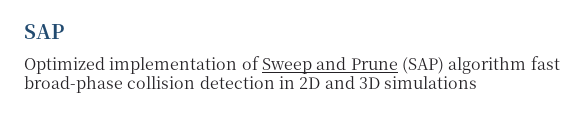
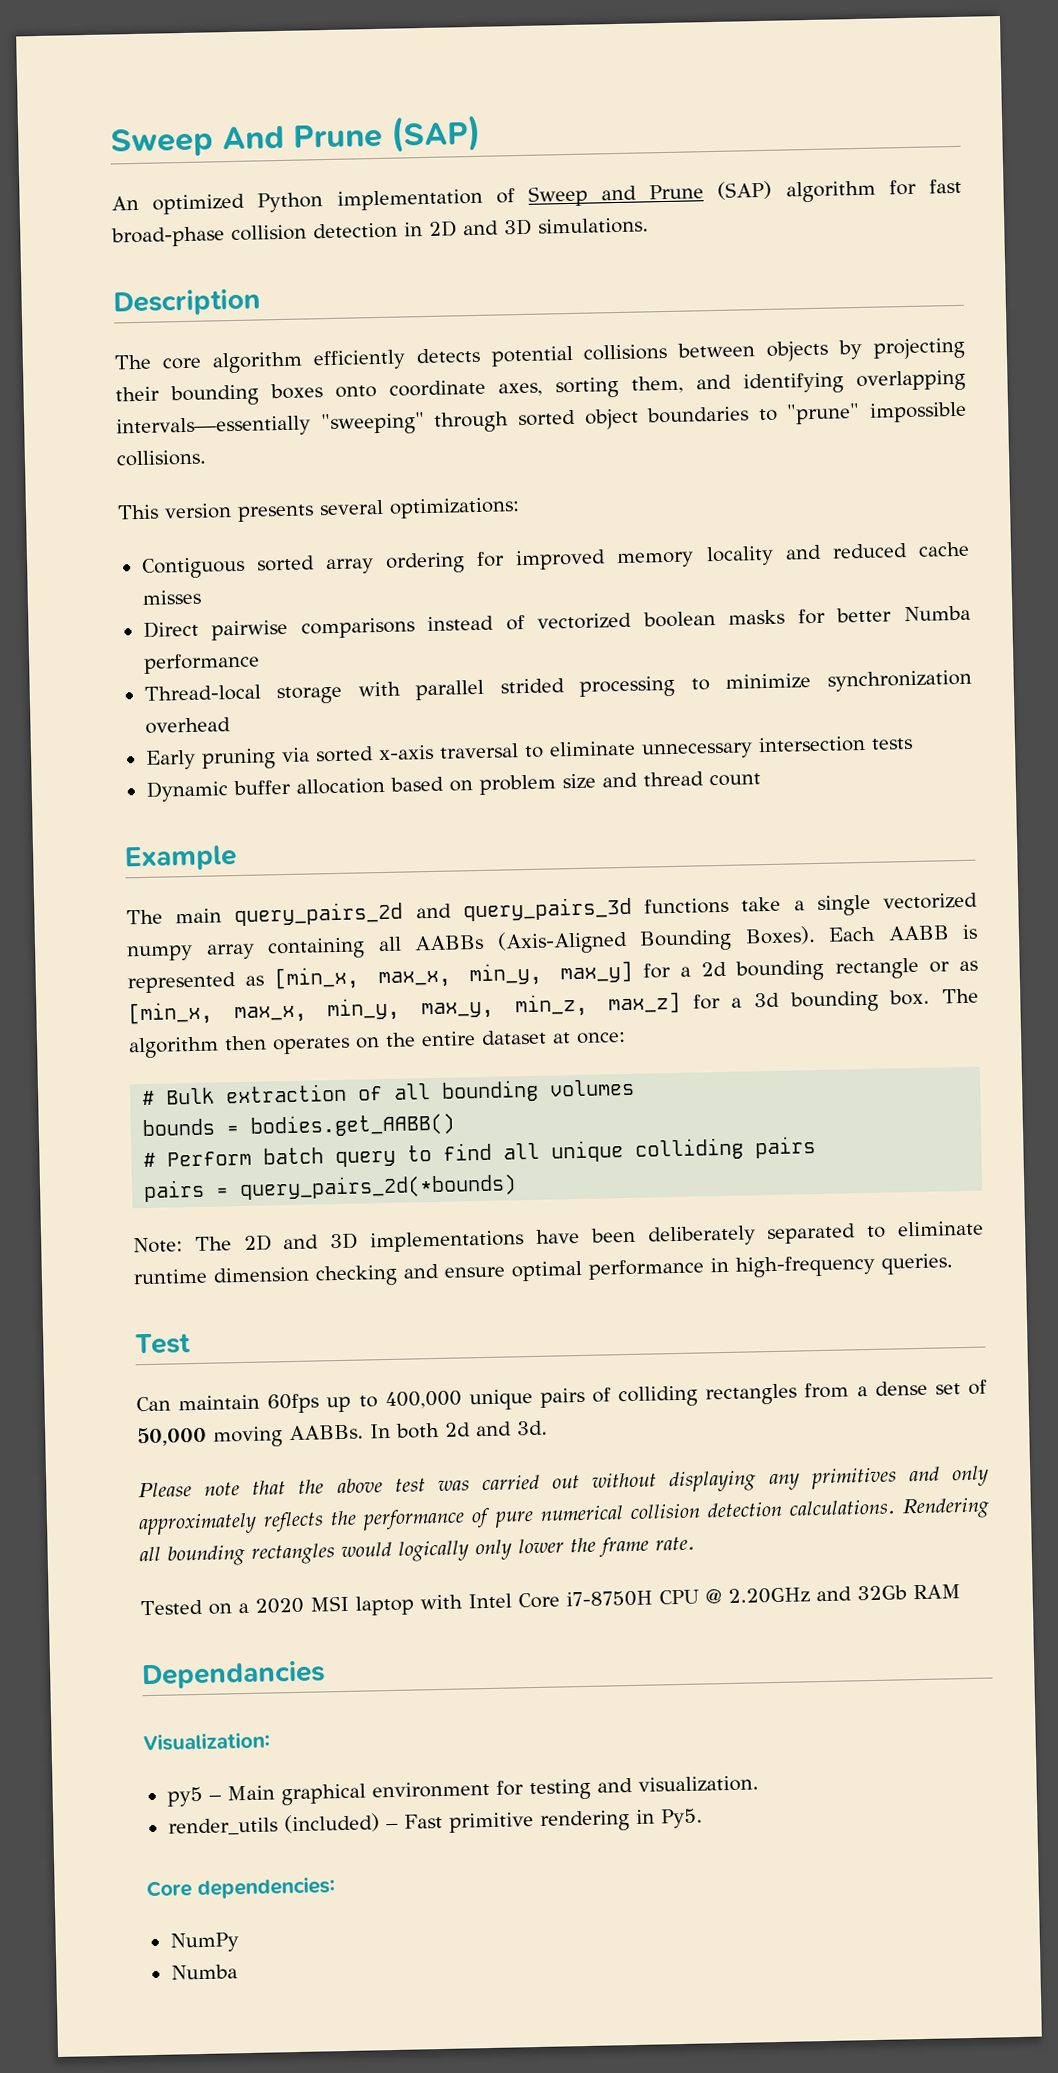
- SAP
- Optimized implementation of Sweep and Prune (SAP) algorithm fast broad-phase collision detection in 2D and 3D simulations
+ Sweep And Prune (SAP)
+ An optimized Python implementation of Sweep and Prune (SAP) algorithm for fast broad-phase collision detection in 2D and 3D simulations.
+ Description
+ The core algorithm efficiently detects potential collisions between objects by projecting their bounding boxes onto coordinate axes, sorting them, and identifying overlapping intervals—essentially "sweeping" through sorted object boundaries to "prune" impossible collisions.
+ This version presents several optimizations:
+ Contiguous sorted array ordering for improved memory locality and reduced cache misses
+ Direct pairwise comparisons instead of vectorized boolean masks for better Numba performance
+ Thread-local storage with parallel strided processing to minimize synchronization overhead
+ Early pruning via sorted x-axis traversal to eliminate unnecessary intersection tests
+ Dynamic buffer allocation based on problem size and thread count
+ Example
+ The main query_pairs_2d and query_pairs_3d functions take a single vectorized numpy array containing all AABBs (Axis-Aligned Bounding Boxes). Each AABB is represented as [min_x, max_x, min_y, max_y] for a 2d bounding rectangle or as [min_x, max_x, min_y, max_y, min_z, max_z] for a 3d bounding box. The algorithm then operates on the entire dataset at once:
+ # Bulk extraction of all bounding volumes
+ bounds = bodies.get_AABB()
+ # Perform batch query to find all unique colliding pairs
+ pairs = query_pairs_2d(*bounds)
+ Note: The 2D and 3D implementations have been deliberately separated to eliminate runtime dimension checking and ensure optimal performance in high-frequency queries.
+ Test
+ Can maintain 60fps up to 400,000 unique pairs of colliding rectangles from a dense set of 50,000 moving AABBs. In both 2d and 3d.
+ Please note that the above test was carried out without displaying any primitives and only approximately reflects the performance of pure numerical collision detection calculations. Rendering all bounding rectangles would logically only lower the frame rate.
+ Tested on a 2020 MSI laptop with Intel Core i7-8750H CPU @ 2.20GHz and 32Gb RAM
+ Dependancies
+ Visualization:
+ py5 – Main graphical environment for testing and visualization.
+ render_utils (included) – Fast primitive rendering in Py5.
+ Core dependencies:
+ NumPy
+ Numba

